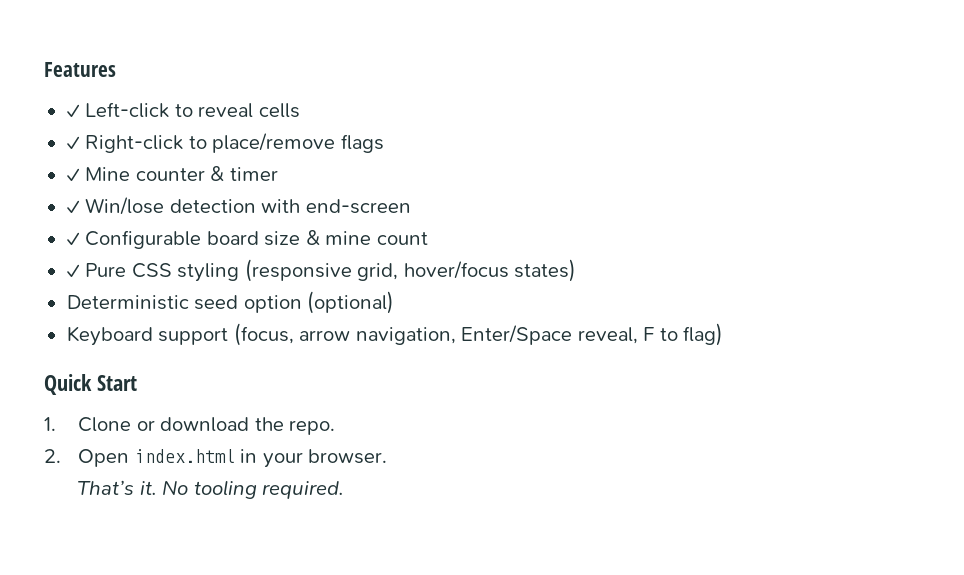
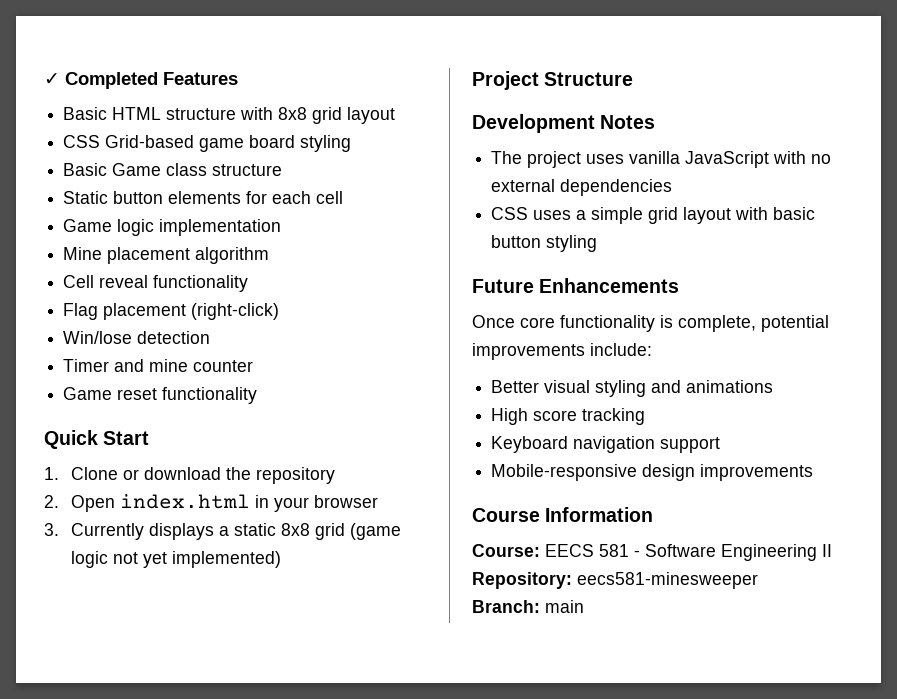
- Features
+ ✓ Completed Features
- ✓ Left-click to reveal cells
- ✓ Right-click to place/remove flags
- ✓ Mine counter & timer
- ✓ Win/lose detection with end-screen
- ✓ Configurable board size & mine count
- ✓ Pure CSS styling (responsive grid, hover/focus states)
- Deterministic seed option (optional)
- Keyboard support (focus, arrow navigation, Enter/Space reveal, F to flag)
+ Basic HTML structure with 8x8 grid layout
+ CSS Grid-based game board styling
+ Basic Game class structure
+ Static button elements for each cell
+ Game logic implementation
+ Mine placement algorithm
+ Cell reveal functionality
+ Flag placement (right-click)
+ Win/lose detection
+ Timer and mine counter
+ Game reset functionality
- 1. Clone or download the repo.
+ 1. Clone or download the repository
- 2. Open index.html in your browser.
- That’s it. No tooling required.
+ 2. Open index.html in your browser
+ 3. Currently displays a static 8x8 grid (game logic not yet implemented)
+ Project Structure
+ Development Notes
+ The project uses vanilla JavaScript with no external dependencies
+ CSS uses a simple grid layout with basic button styling
+ Future Enhancements
+ Once core functionality is complete, potential improvements include:
+ Better visual styling and animations
+ High score tracking
+ Keyboard navigation support
+ Mobile-responsive design improvements
+ Course Information
+ Course: EECS 581 - Software Engineering II Repository: eecs581-minesweeper
+ Branch: main

